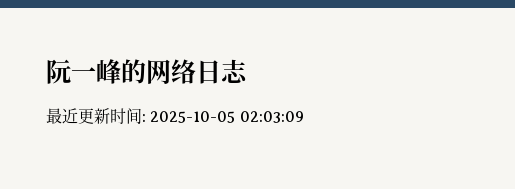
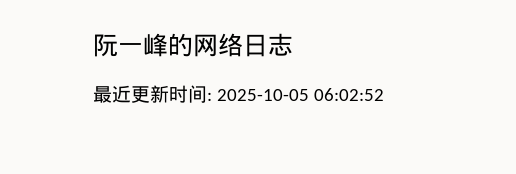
- 最近更新时间: 2025-10-05 02:03:09
+ 最近更新时间: 2025-10-05 06:02:52

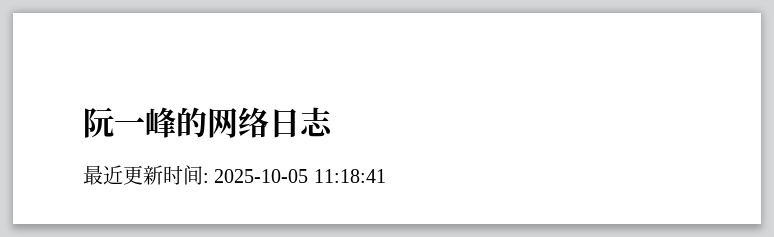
- 最近更新时间: 2025-10-05 06:02:52
+ 最近更新时间: 2025-10-05 11:18:41

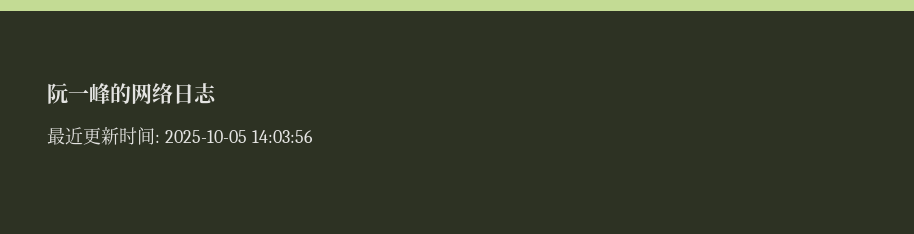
- 最近更新时间: 2025-10-05 11:18:41
+ 最近更新时间: 2025-10-05 14:03:56

